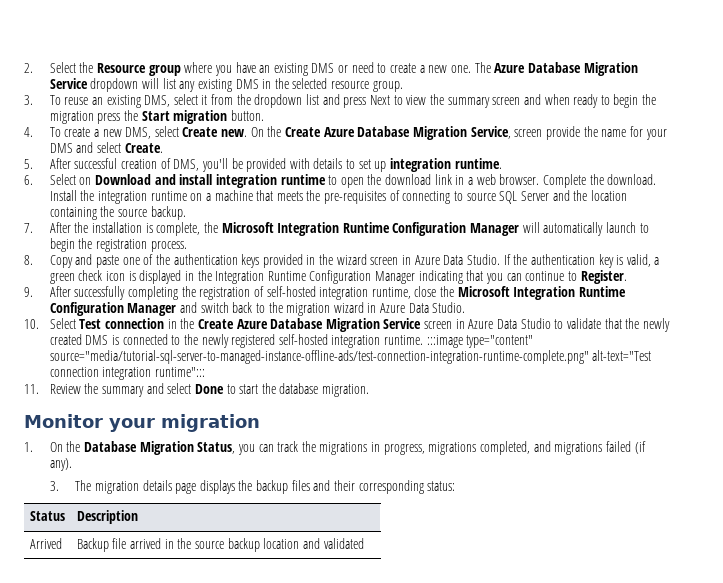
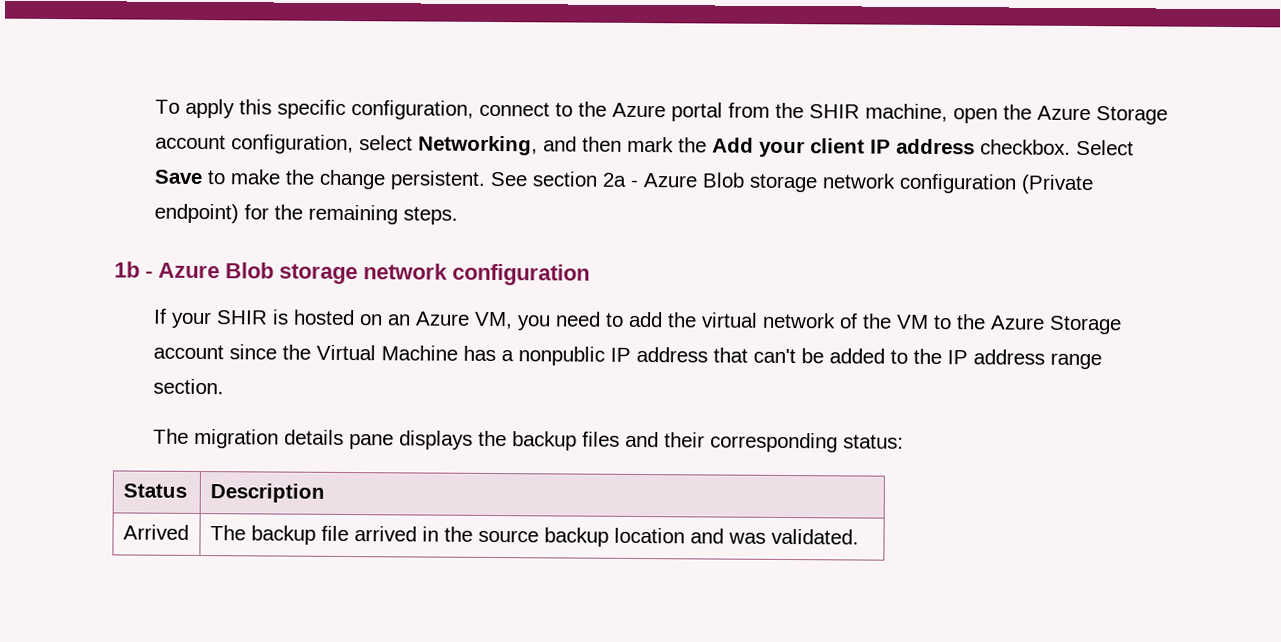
- 2. Select the Resource group where you have an existing DMS or need to create a new one. The Azure Database Migration Service dropdown will list any existing DMS in the selected resource group.
- 3. To reuse an existing DMS, select it from the dropdown list and press Next to view the summary screen and when ready to begin the migration press the Start migration button.
- 4. To create a new DMS, select Create new. On the Create Azure Database Migration Service, screen provide the name for your DMS and select Create.
- 5. After successful creation of DMS, you'll be provided with details to set up integration runtime.
- 6. Select on Download and install integration runtime to open the download link in a web browser. Complete the download. Install the integration runtime on a machine that meets the pre-requisites of connecting to source SQL Server and the location containing the source backup.
- 7. After the installation is complete, the Microsoft Integration Runtime Configuration Manager will automatically launch to begin the registration process.
- 8. Copy and paste one of the authentication keys provided in the wizard screen in Azure Data Studio. If the authentication key is valid, a green check icon is displayed in the Integration Runtime Configuration Manager indicating that you can continue to Register.
- 9. After successfully completing the registration of self-hosted integration runtime, close the Microsoft Integration Runtime Configuration Manager and switch back to the migration wizard in Azure Data Studio.
- 10. Select Test connection in the Create Azure Database Migration Service screen in Azure Data Studio to validate that the newly created DMS is connected to the newly registered self-hosted integration runtime. :::image type="content" source="media/tutorial-sql-server-to-managed-instance-offline-ads/test-connection-integration-runtime-complete.png" alt-text="Test connection integration runtime":::
- 11. Review the summary and select Done to start the database migration.
- Monitor your migration
- 1. On the Database Migration Status, you can track the migrations in progress, migrations completed, and migrations failed (if any).
- 3. The migration details page displays the backup files and their corresponding status:
+ To apply this specific configuration, connect to the Azure portal from the SHIR machine, open the Azure Storage account configuration, select Networking, and then mark the Add your client IP address checkbox. Select Save to make the change persistent. See section 2a - Azure Blob storage network configuration (Private endpoint) for the remaining steps.
+ 1b - Azure Blob storage network configuration
+ If your SHIR is hosted on an Azure VM, you need to add the virtual network of the VM to the Azure Storage account since the Virtual Machine has a nonpublic IP address that can't be added to the IP address range section.
+ The migration details pane displays the backup files and their corresponding status:
- Arrived | Backup file arrived in the source backup location and validated
+ Arrived | The backup file arrived in the source backup location and was validated.

